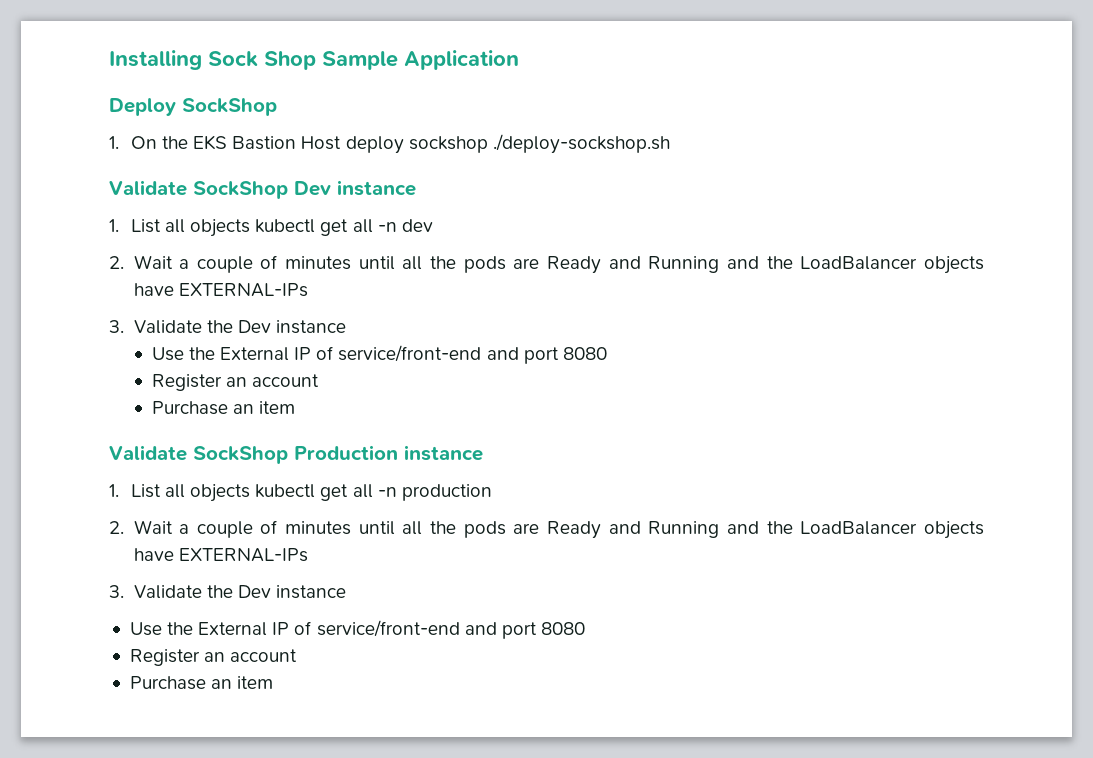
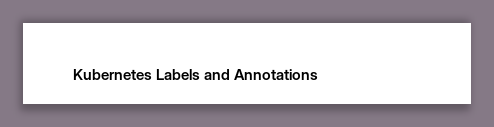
- Installing Sock Shop Sample Application
- Deploy SockShop
- 1. On the EKS Bastion Host deploy sockshop ./deploy-sockshop.sh
- Validate SockShop Dev instance
- 1. List all objects kubectl get all -n dev
- 2. Wait a couple of minutes until all the pods are Ready and Running and the LoadBalancer objects have EXTERNAL-IPs
- 3. Validate the Dev instance
- Use the External IP of service/front-end and port 8080
- Register an account
- Purchase an item
- Validate SockShop Production instance
- 1. List all objects kubectl get all -n production
- 2. Wait a couple of minutes until all the pods are Ready and Running and the LoadBalancer objects have EXTERNAL-IPs
- 3. Validate the Dev instance
- Use the External IP of service/front-end and port 8080
- Register an account
- Purchase an item
+ Kubernetes Labels and Annotations

